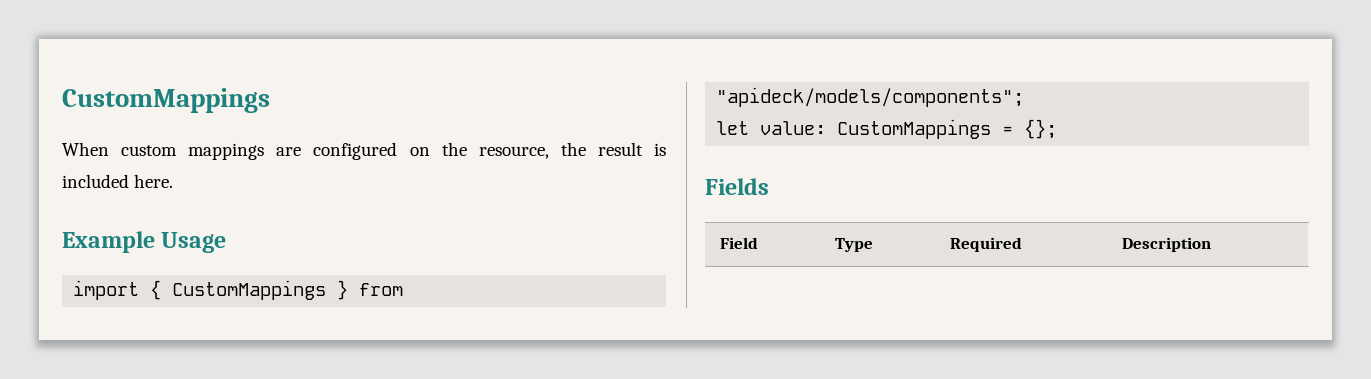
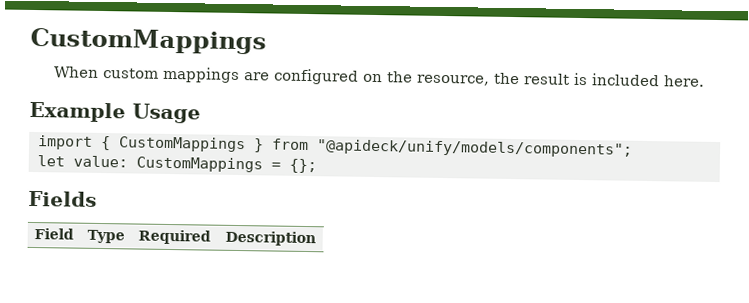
- import { CustomMappings } from "apideck/models/components";
+ import { CustomMappings } from "@apideck/unify/models/components";

